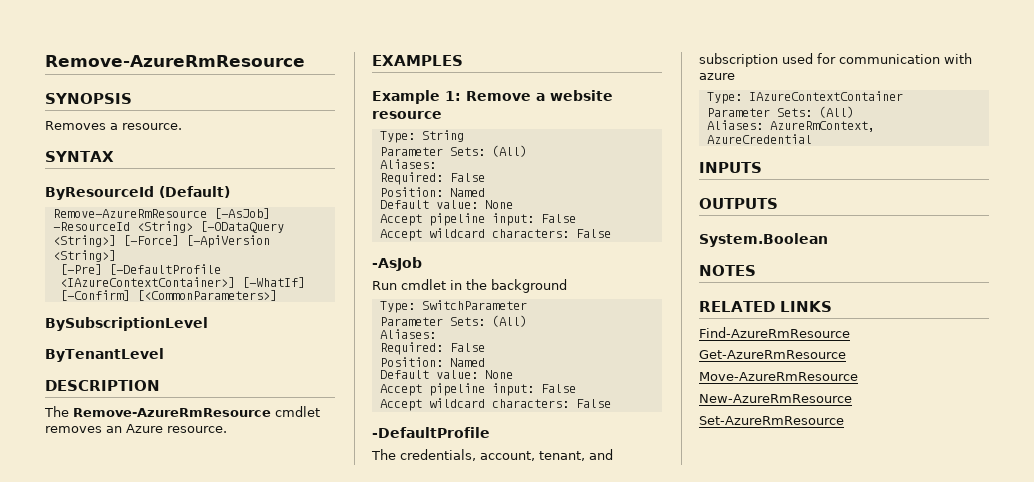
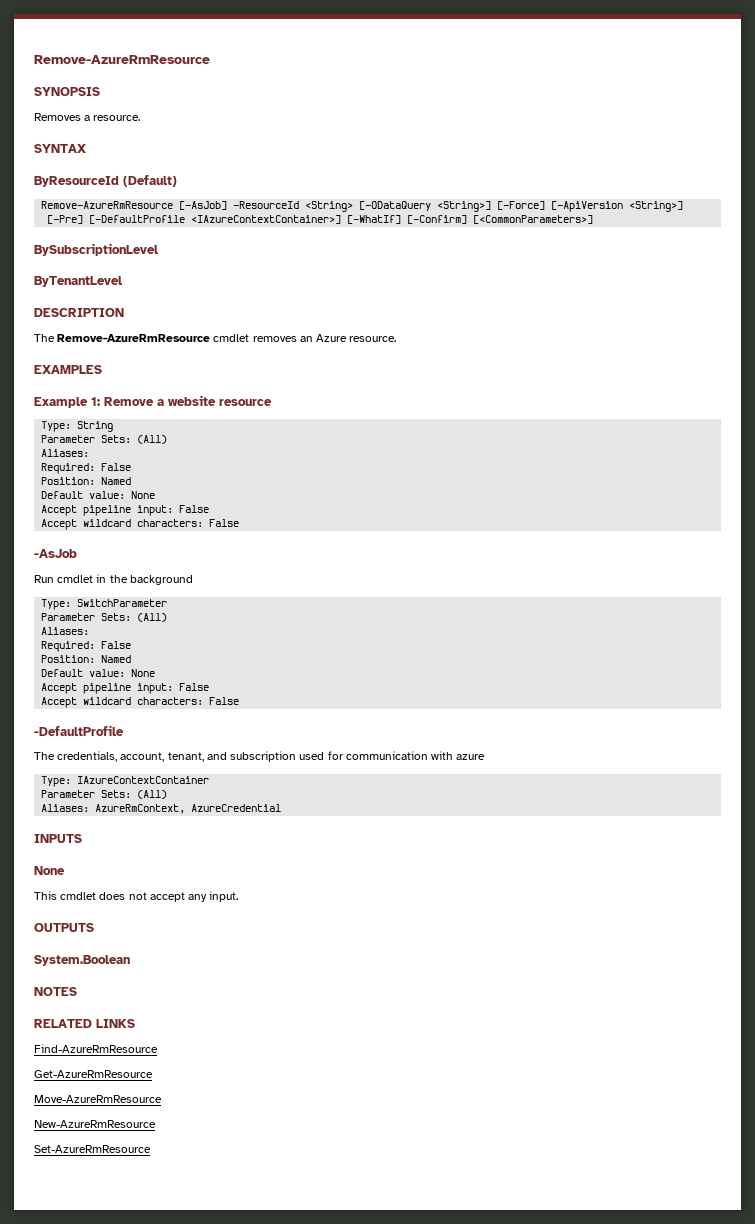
  INPUTS
+ None
+ This cmdlet does not accept any input.

